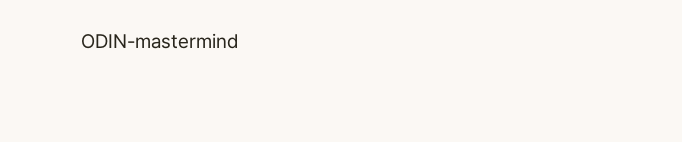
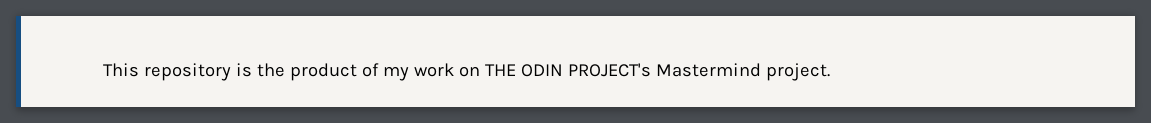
- ODIN-mastermind
+ This repository is the product of my work on THE ODIN PROJECT's Mastermind project.

